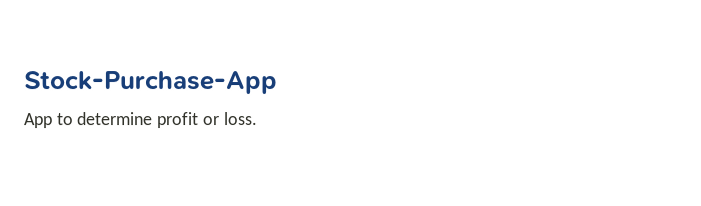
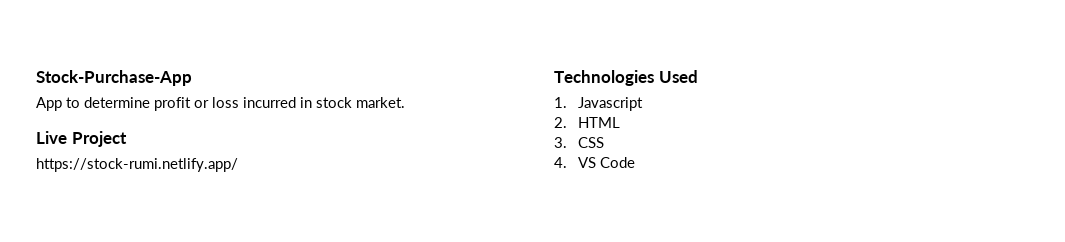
- App to determine profit or loss.
+ App to determine profit or loss incurred in stock market.
+ Live Project
+ https://stock-rumi.netlify.app/
+ Technologies Used
+ 1. Javascript
+ 2. HTML
+ 3. CSS
+ 4. VS Code

